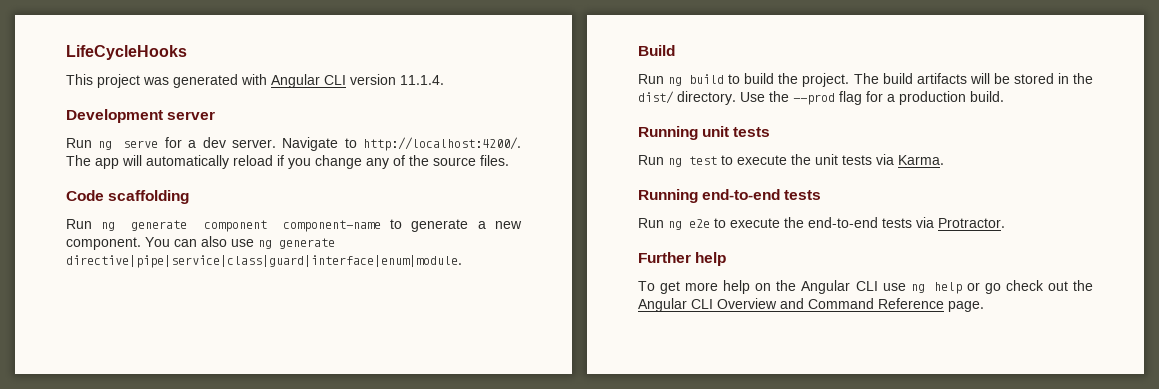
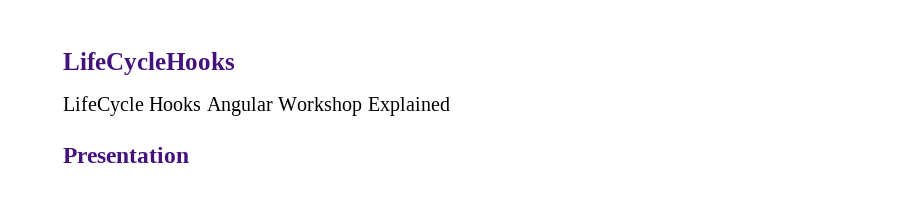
- This project was generated with Angular CLI version 11.1.4.
- Development server
- Run ng serve for a dev server. Navigate to http://localhost:4200/. The app will automatically reload if you change any of the source files.
- Code scaffolding
- Run ng generate component component-name to generate a new component. You can also use ng generate directive|pipe|service|class|guard|interface|enum|module.
- Build
- Run ng build to build the project. The build artifacts will be stored in the dist/ directory. Use the --prod flag for a production build.
- Running unit tests
- Run ng test to execute the unit tests via Karma.
- Running end-to-end tests
- Run ng e2e to execute the end-to-end tests via Protractor.
- Further help
- To get more help on the Angular CLI use ng help or go check out the Angular CLI Overview and Command Reference page.
+ LifeCycle Hooks Angular Workshop Explained
+ Presentation

